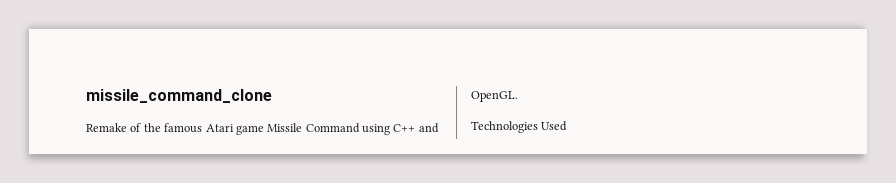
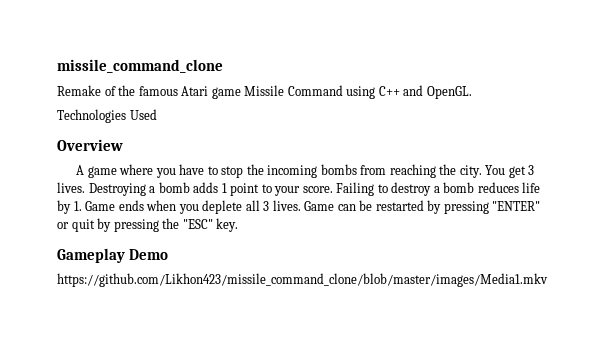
+ Overview
+ A game where you have to stop the incoming bombs from reaching the city. You get 3 lives. Destroying a bomb adds 1 point to your score. Failing to destroy a bomb reduces life by 1. Game ends when you deplete all 3 lives. Game can be restarted by pressing "ENTER" or quit by pressing the "ESC" key.
+ Gameplay Demo
+ https://github.com/Likhon423/missile_command_clone/blob/master/images/Media1.mkv

